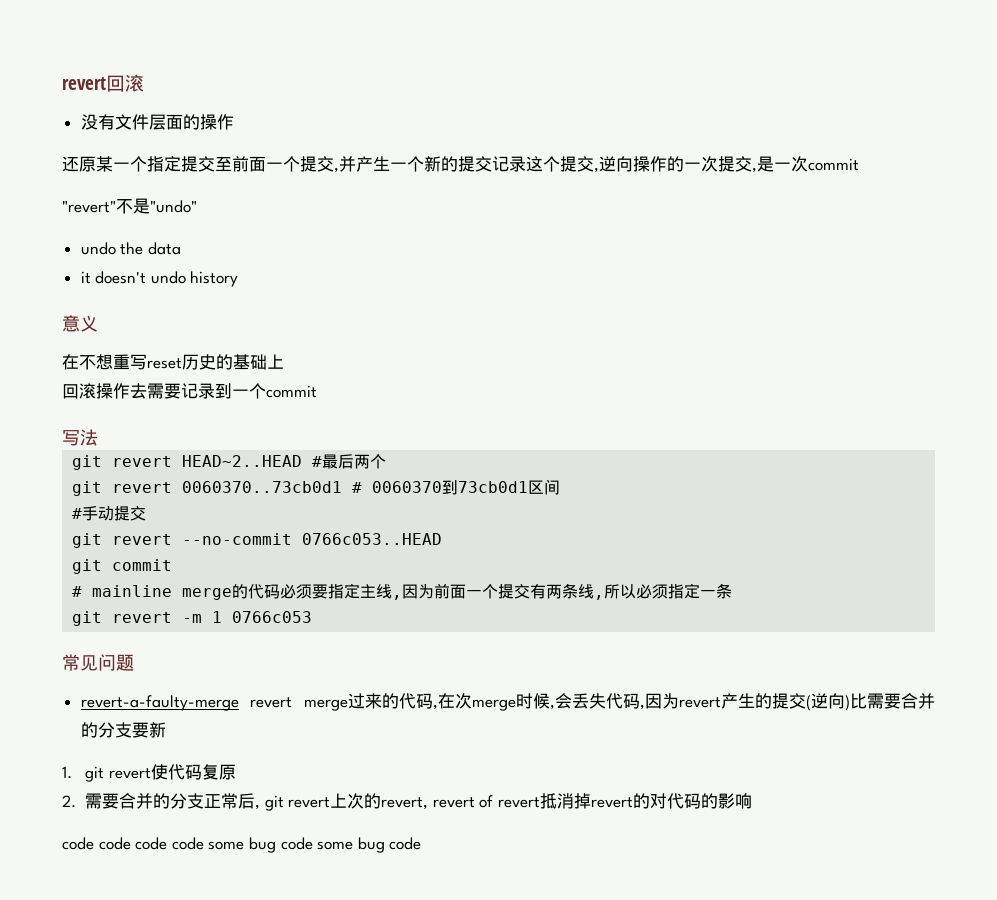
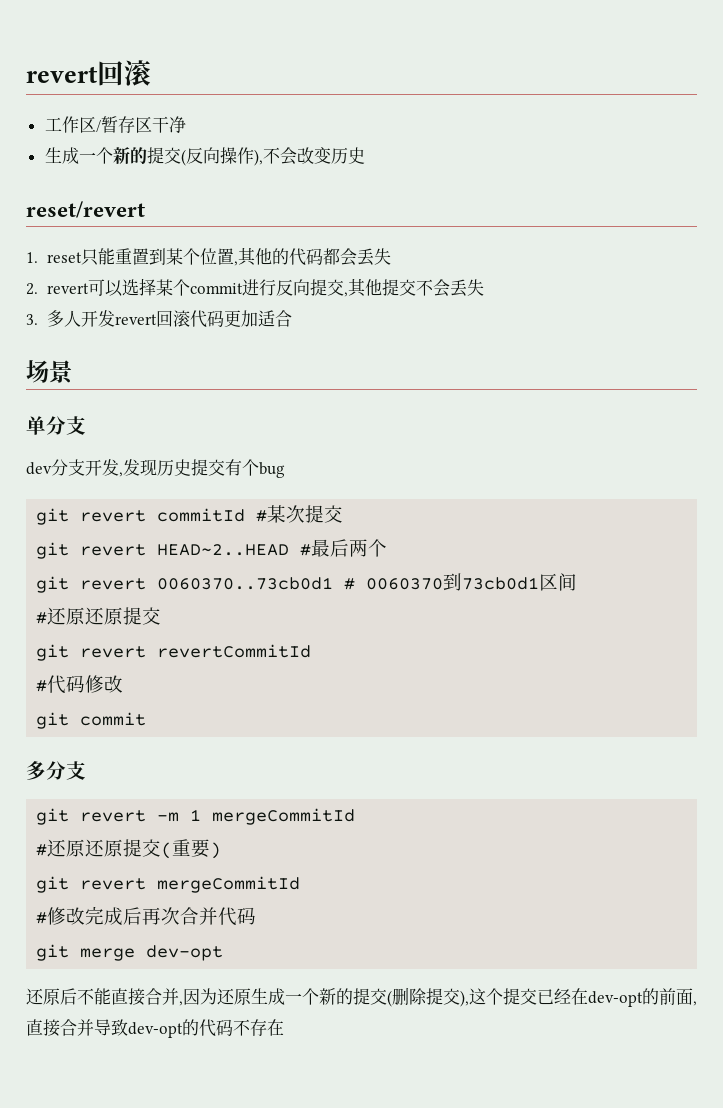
- 没有文件层面的操作
- 还原某一个指定提交至前面一个提交,并产生一个新的提交记录这个提交,逆向操作的一次提交,是一次commit
- "revert"不是"undo"
- undo the data
- it doesn't undo history
- 意义
- 在不想重写reset历史的基础上
- 回滚操作去需要记录到一个commit
- 写法
+ 工作区/暂存区干净
+ 生成一个新的提交(反向操作),不会改变历史
+ reset/revert
+ 1. reset只能重置到某个位置,其他的代码都会丢失
+ 2. revert可以选择某个commit进行反向提交,其他提交不会丢失
+ 3.多人开发revert回滚代码更加适合
+ 场景
+ 单分支
+ dev分支开发,发现历史提交有个bug
+ git revert commitId #某次提交
  git revert 0060370..73cb0d1 # 0060370到73cb0d1区间
- #手动提交
- git revert --no-commit 0766c053..HEAD
+ #还原还原提交
+ git revert revertCommitId
+ #代码修改
  git commit
- # mainline merge的代码必须要指定主线,因为前面一个提交有两条线,所以必须指定一条
- git revert -m 1 0766c053
- 常见问题
- revert-a-faulty-merge revert merge过来的代码,在次merge时候,会丢失代码,因为revert产生的提交(逆向)比需要合并的分支要新
- 1. git revert使代码复原
- 2.需要合并的分支正常后, git revert上次的revert, revert of revert抵消掉revert的对代码的影响
- code code code code some bug code some bug code
+ 多分支
+ git revert -m 1 mergeCommitId
+ #还原还原提交(重要)
+ git revert mergeCommitId
+ #修改完成后再次合并代码
+ git merge dev-opt
+ 还原后不能直接合并,因为还原生成一个新的提交(删除提交),这个提交已经在dev-opt的前面,直接合并导致dev-opt的代码不存在

